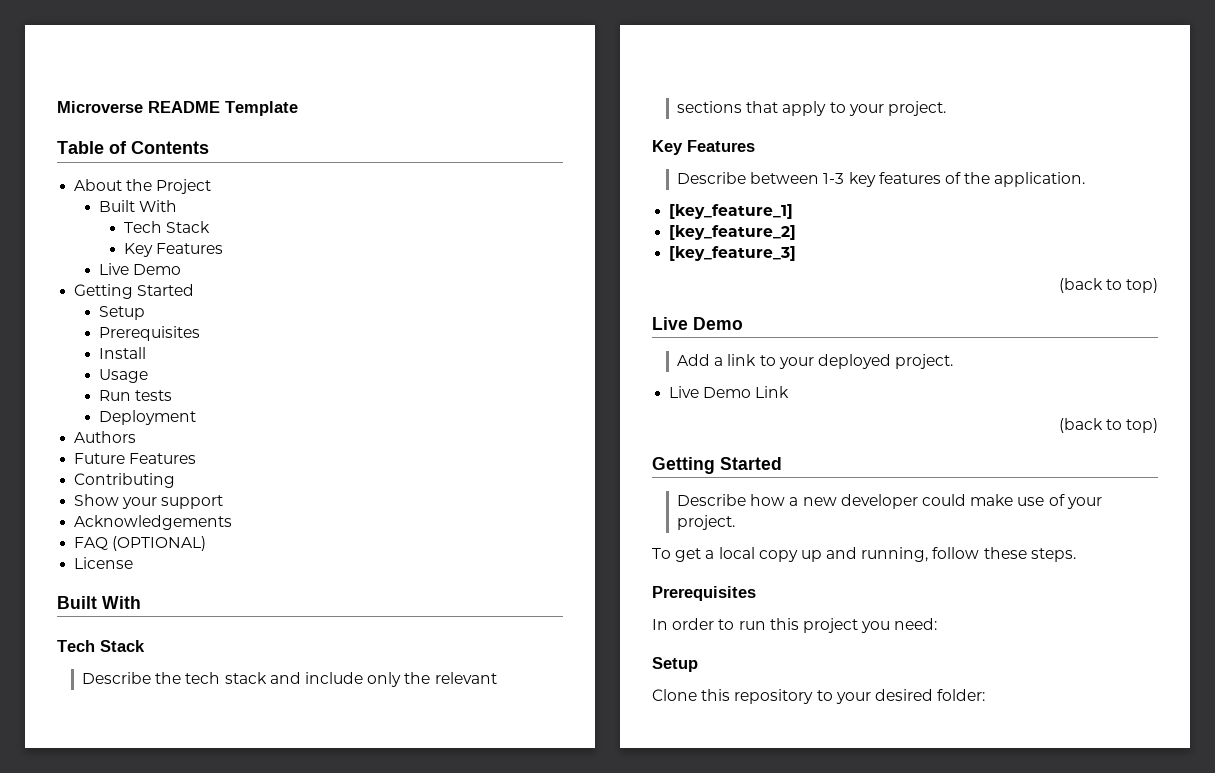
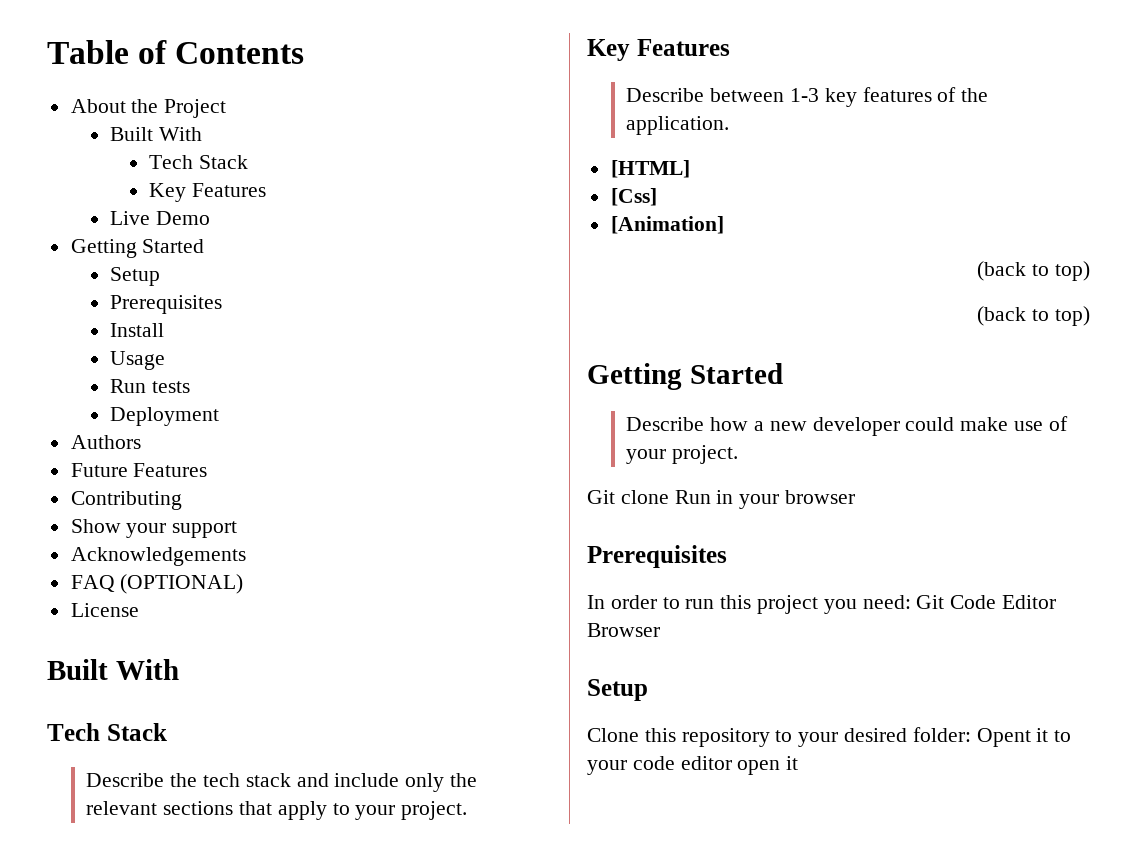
- Microverse README Template
- [key_feature_1]
- [key_feature_2]
- [key_feature_3]
+ [HTML]
+ [Css]
+ [Animation]
  (back to top)
- Live Demo
- Add a link to your deployed project.
- Live Demo Link
- To get a local copy up and running, follow these steps.
+ Git clone Run in your browser
- In order to run this project you need:
+ In order to run this project you need: Git Code Editor Browser
- Clone this repository to your desired folder:
+ Clone this repository to your desired folder: Opent it to your code editor open it

